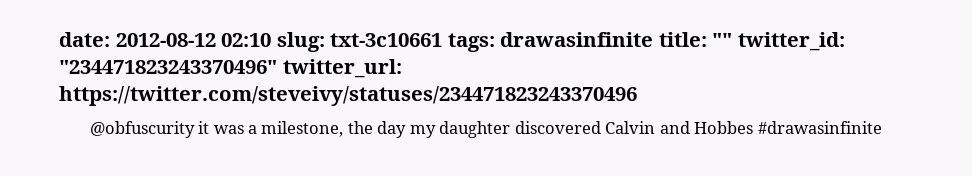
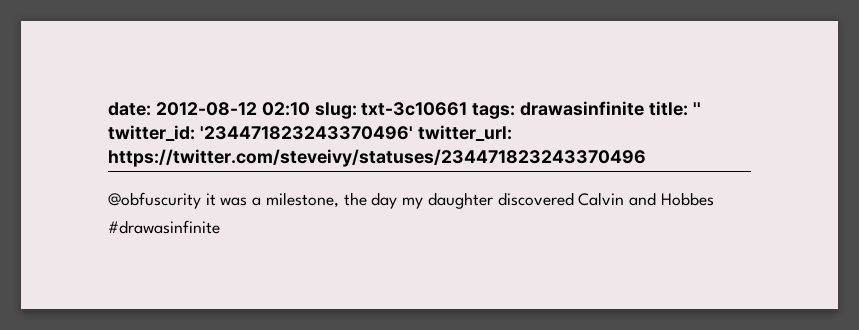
- date: 2012-08-12 02:10 slug: txt-3c10661 tags: drawasinfinite title: "" twitter_id: "234471823243370496" twitter_url: https://twitter.com/steveivy/statuses/234471823243370496
+ date: 2012-08-12 02:10 slug: txt-3c10661 tags: drawasinfinite title: '' twitter_id: '234471823243370496' twitter_url: https://twitter.com/steveivy/statuses/234471823243370496

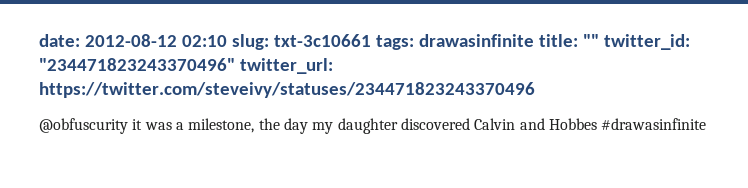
- date: 2012-08-12 02:10 slug: txt-3c10661 tags: drawasinfinite title: '' twitter_id: '234471823243370496' twitter_url: https://twitter.com/steveivy/statuses/234471823243370496
+ date: 2012-08-12 02:10 slug: txt-3c10661 tags: drawasinfinite title: "" twitter_id: "234471823243370496" twitter_url: https://twitter.com/steveivy/statuses/234471823243370496

